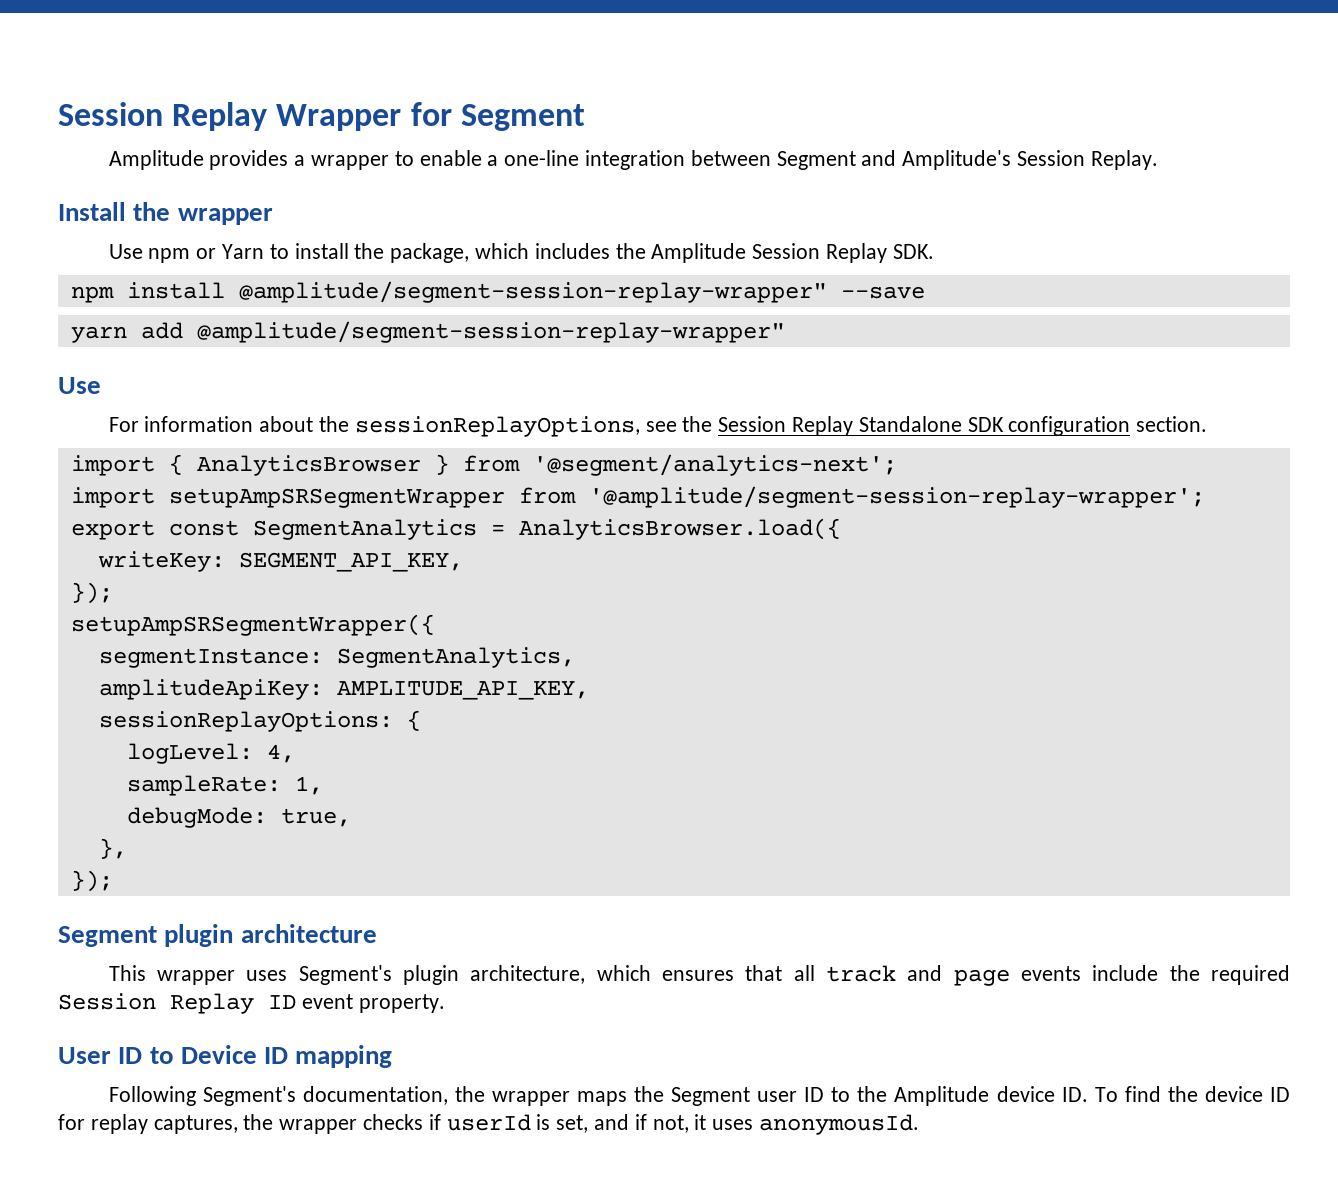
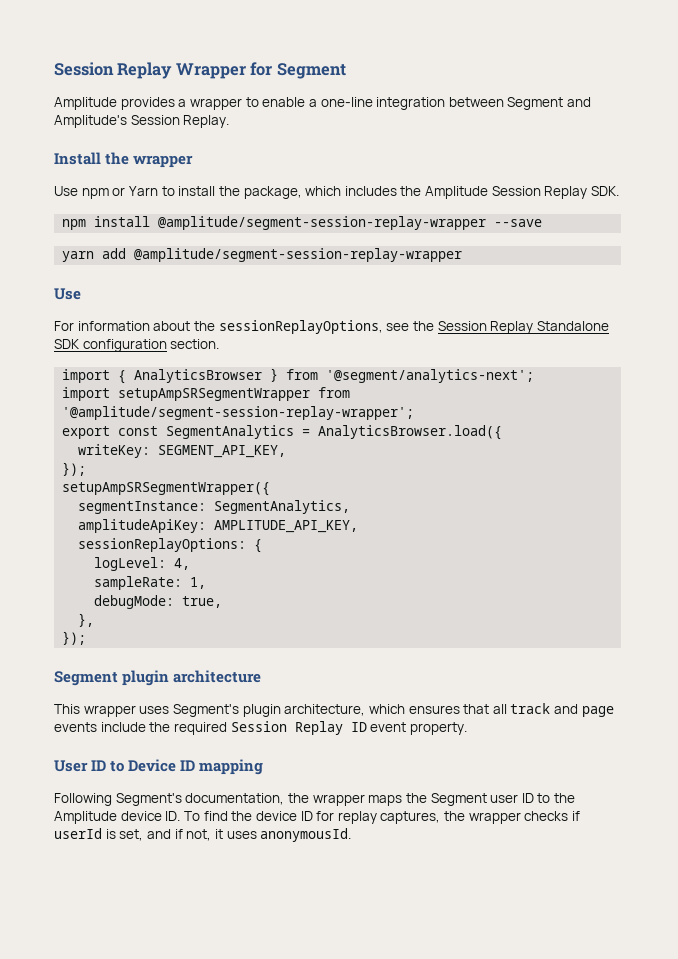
- npm install @amplitude/segment-session-replay-wrapper" --save
+ npm install @amplitude/segment-session-replay-wrapper --save
- yarn add @amplitude/segment-session-replay-wrapper"
+ yarn add @amplitude/segment-session-replay-wrapper

